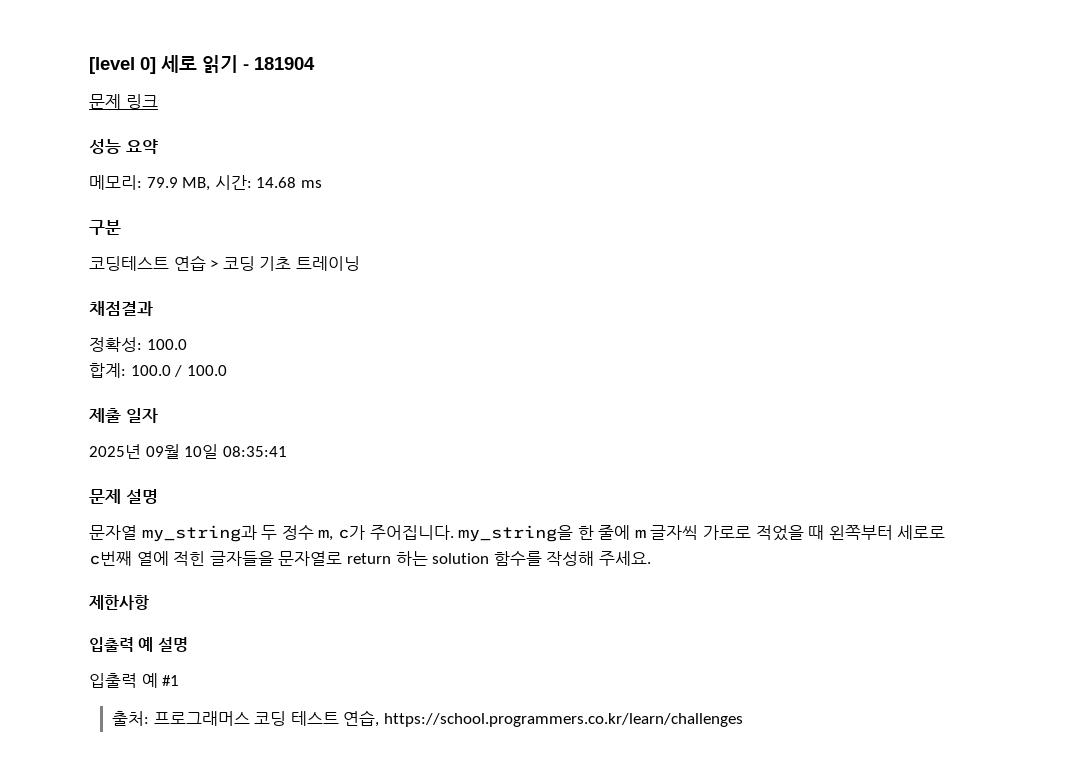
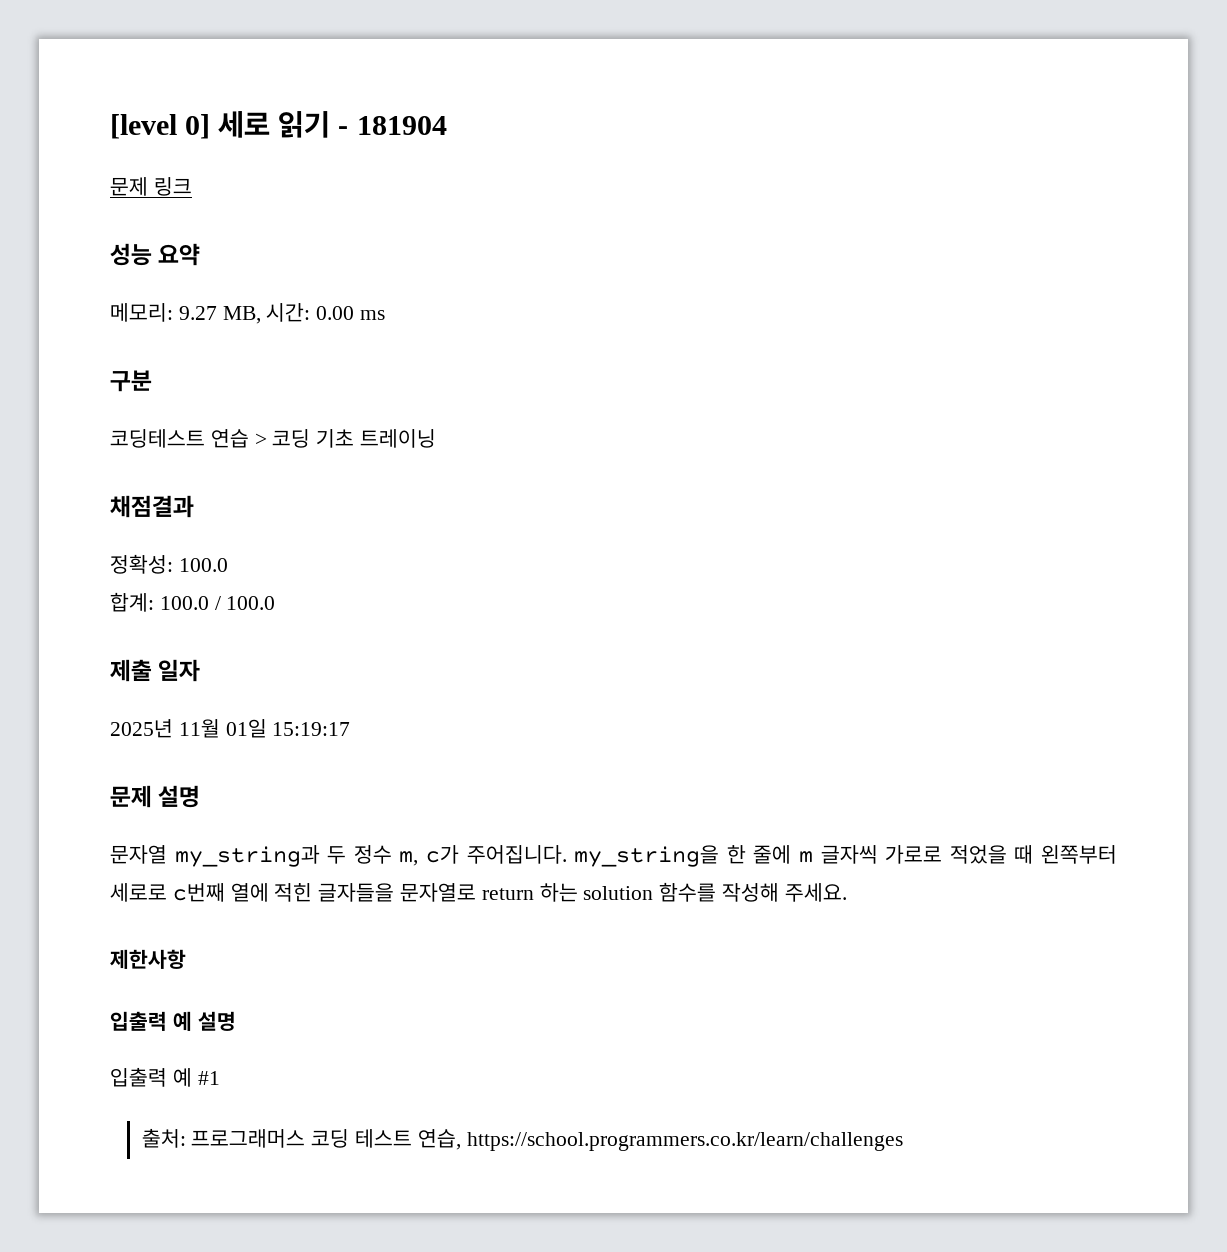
- 메모리: 79.9 MB, 시간: 14.68 ms
+ 메모리: 9.27 MB, 시간: 0.00 ms
- 2025년 09월 10일 08:35:41
+ 2025년 11월 01일 15:19:17

